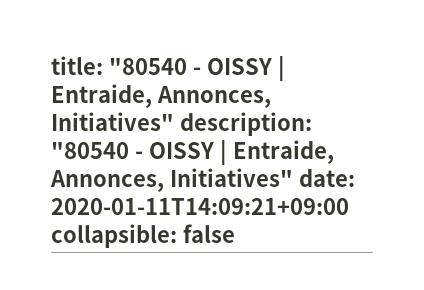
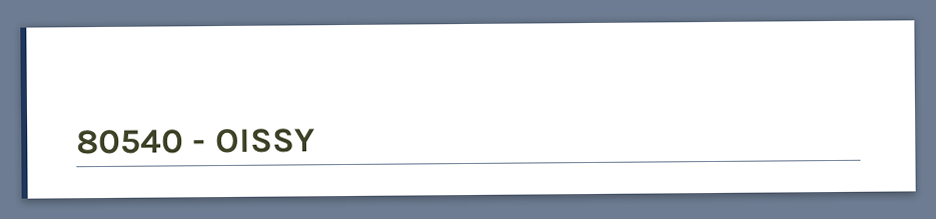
- title: "80540 - OISSY | Entraide, Annonces, Initiatives" description: "80540 - OISSY | Entraide, Annonces, Initiatives" date: 2020-01-11T14:09:21+09:00 collapsible: false
+ 80540 - OISSY

